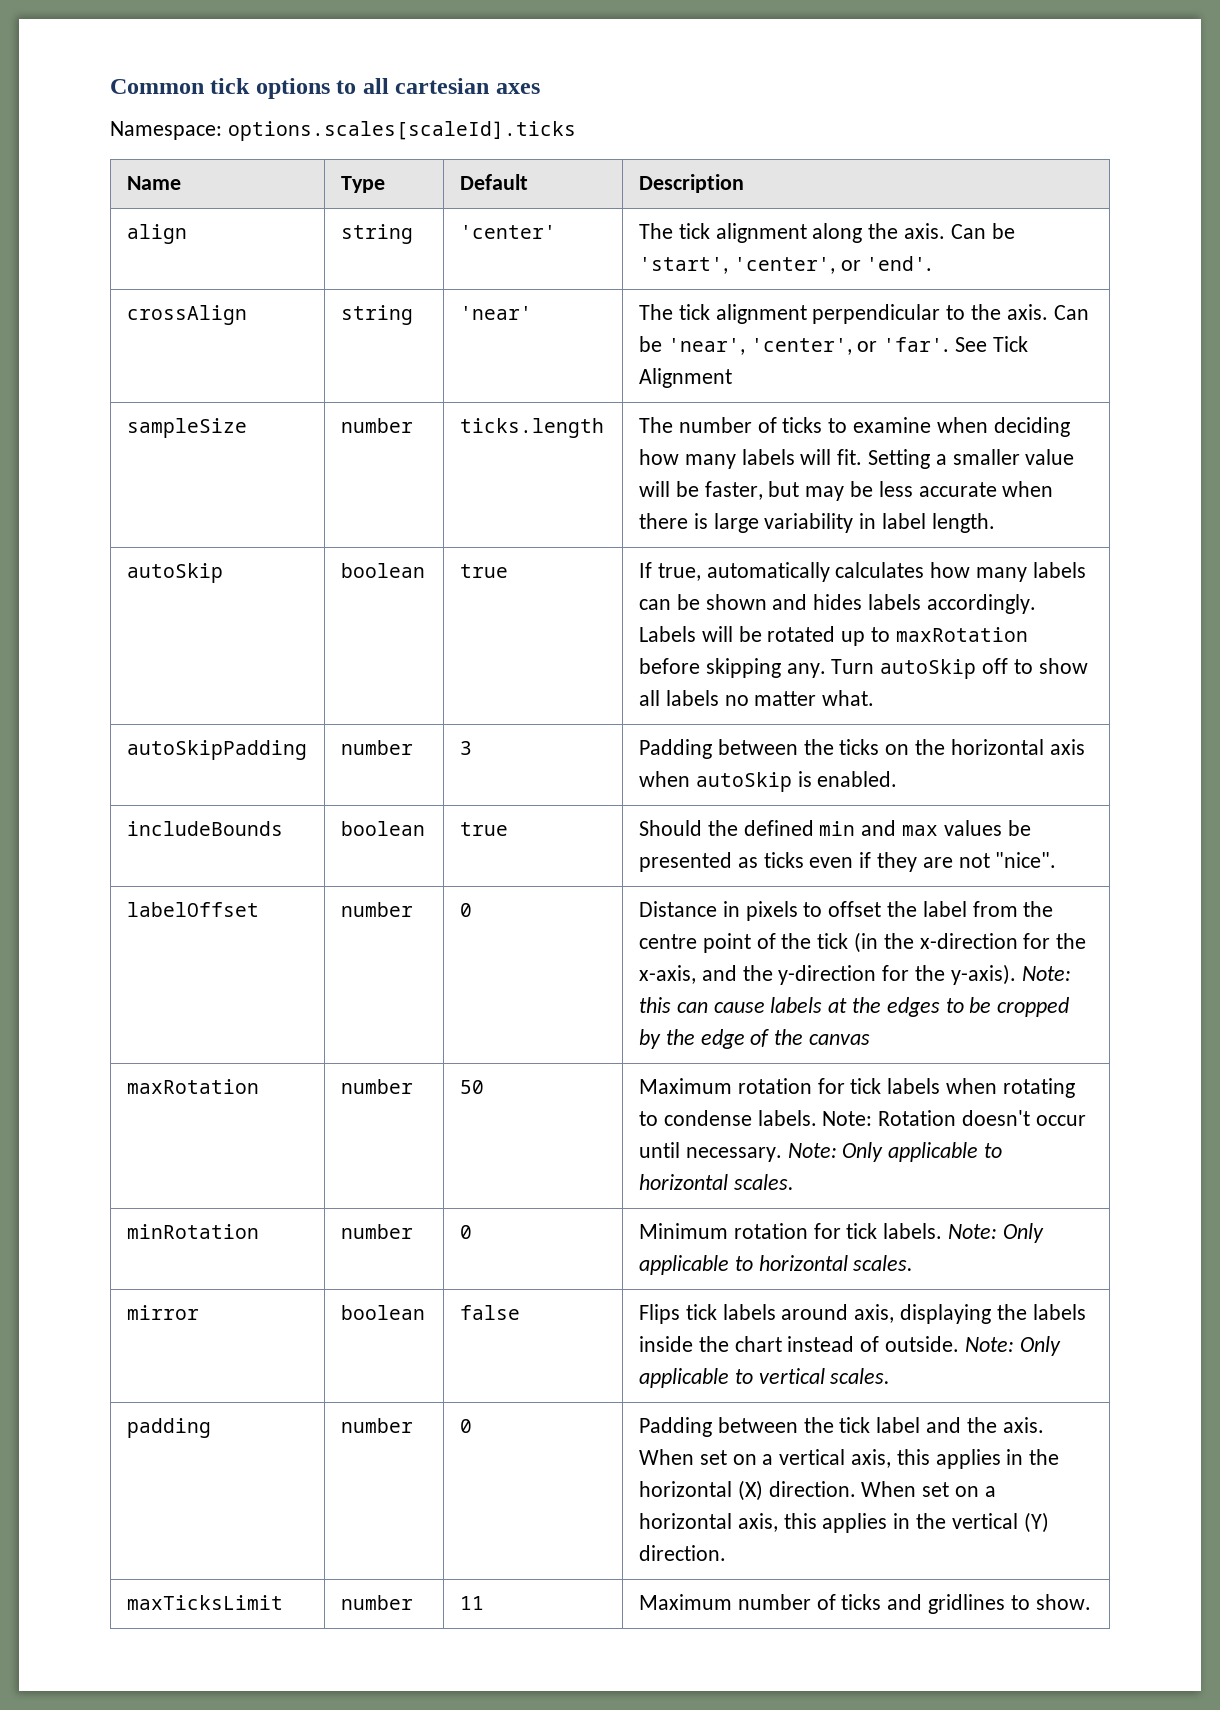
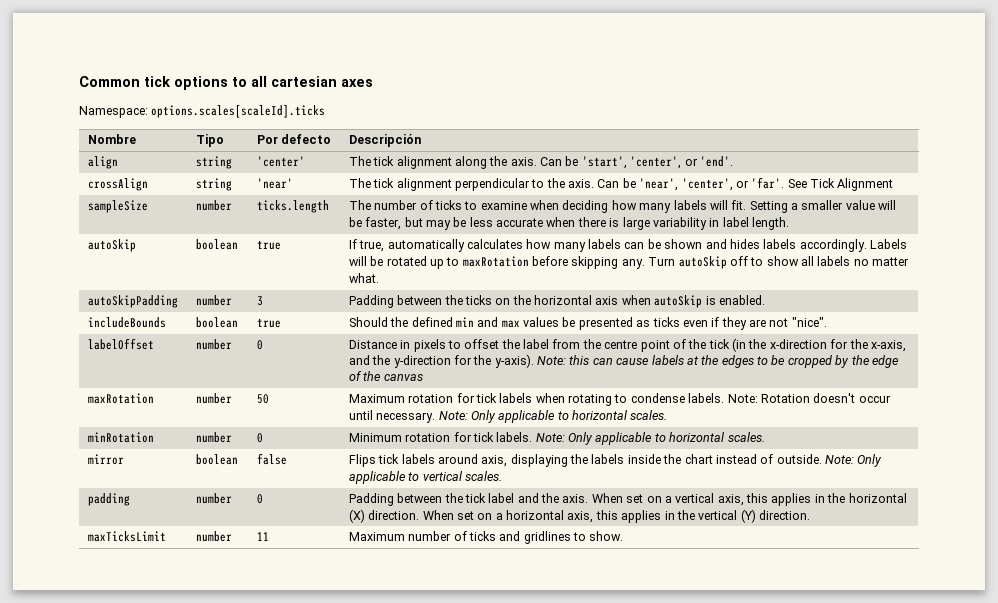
- Name | Type | Default | Description
+ Nombre | Tipo | Por defecto | Descripción

